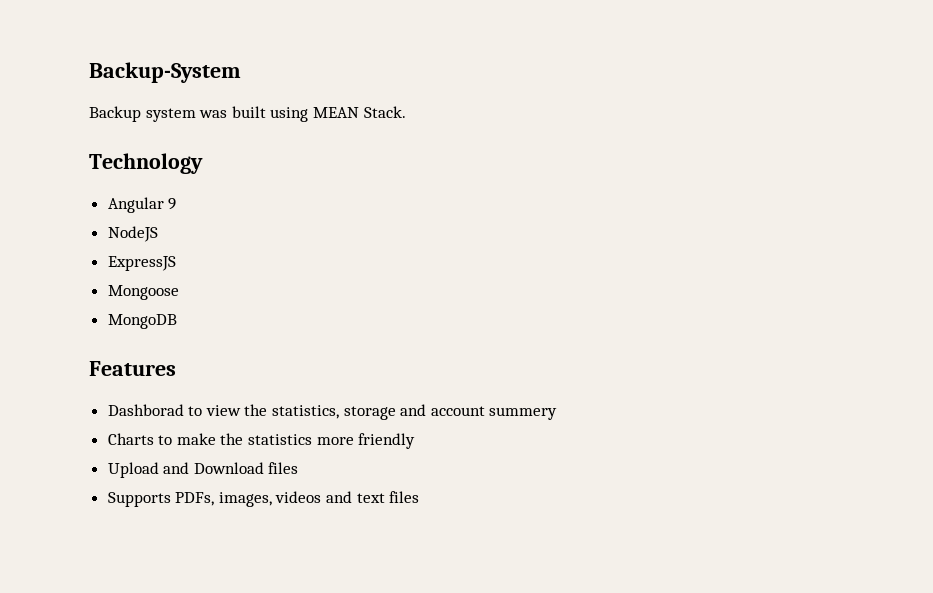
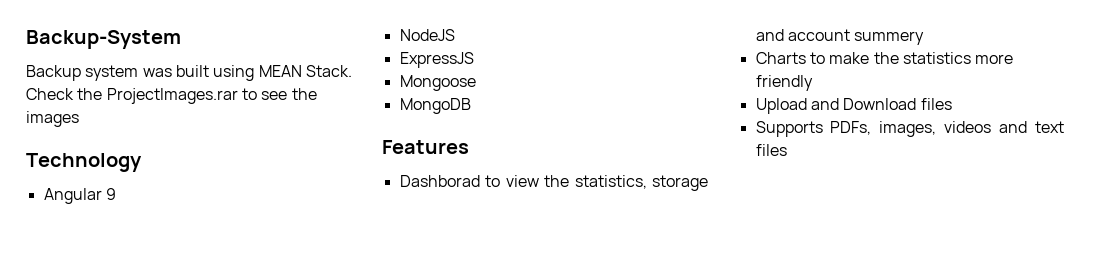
+ Check the ProjectImages.rar to see the images

